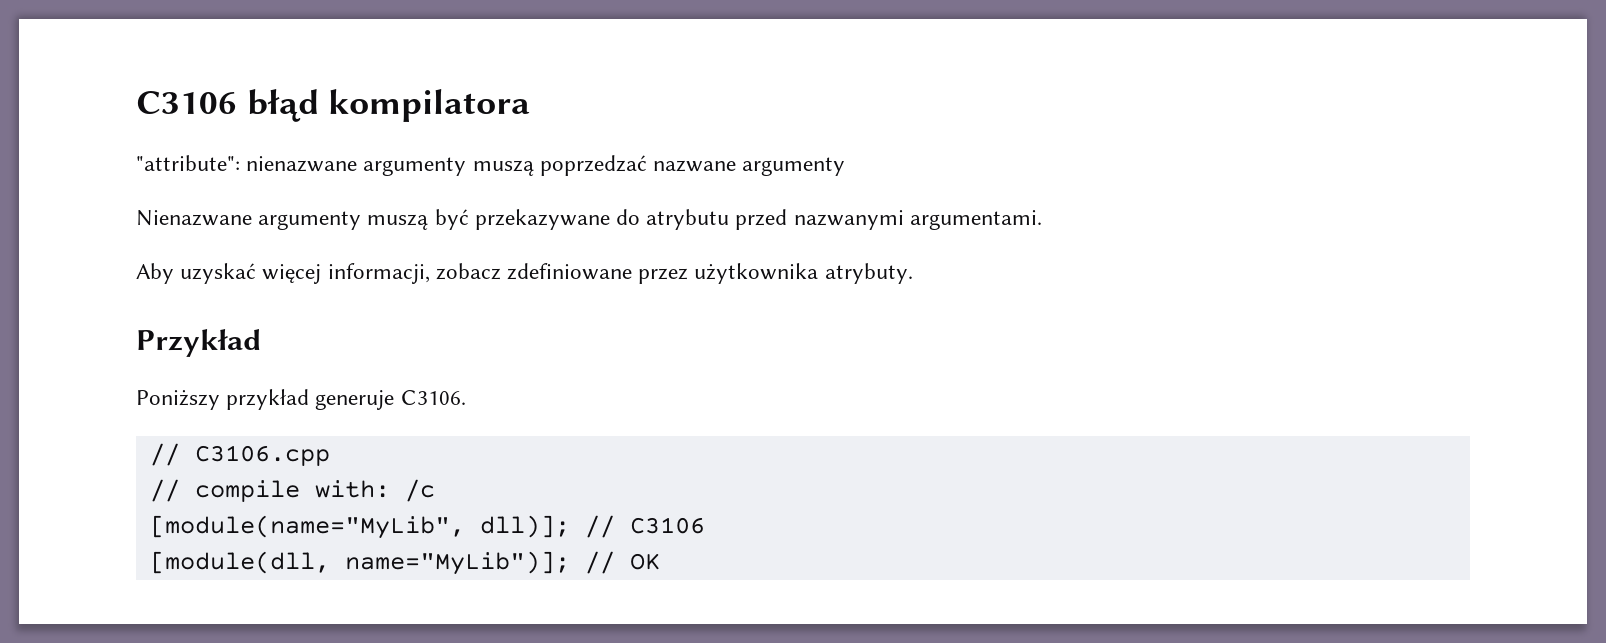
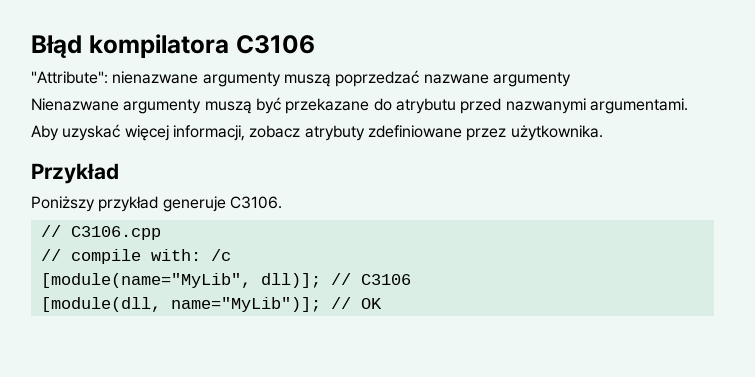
- C3106 błąd kompilatora
- "attribute": nienazwane argumenty muszą poprzedzać nazwane argumenty
+ Błąd kompilatora C3106
+ "Attribute": nienazwane argumenty muszą poprzedzać nazwane argumenty
- Nienazwane argumenty muszą być przekazywane do atrybutu przed nazwanymi argumentami.
+ Nienazwane argumenty muszą być przekazane do atrybutu przed nazwanymi argumentami.
- Aby uzyskać więcej informacji, zobacz zdefiniowane przez użytkownika atrybuty.
+ Aby uzyskać więcej informacji, zobacz atrybuty zdefiniowane przez użytkownika.

